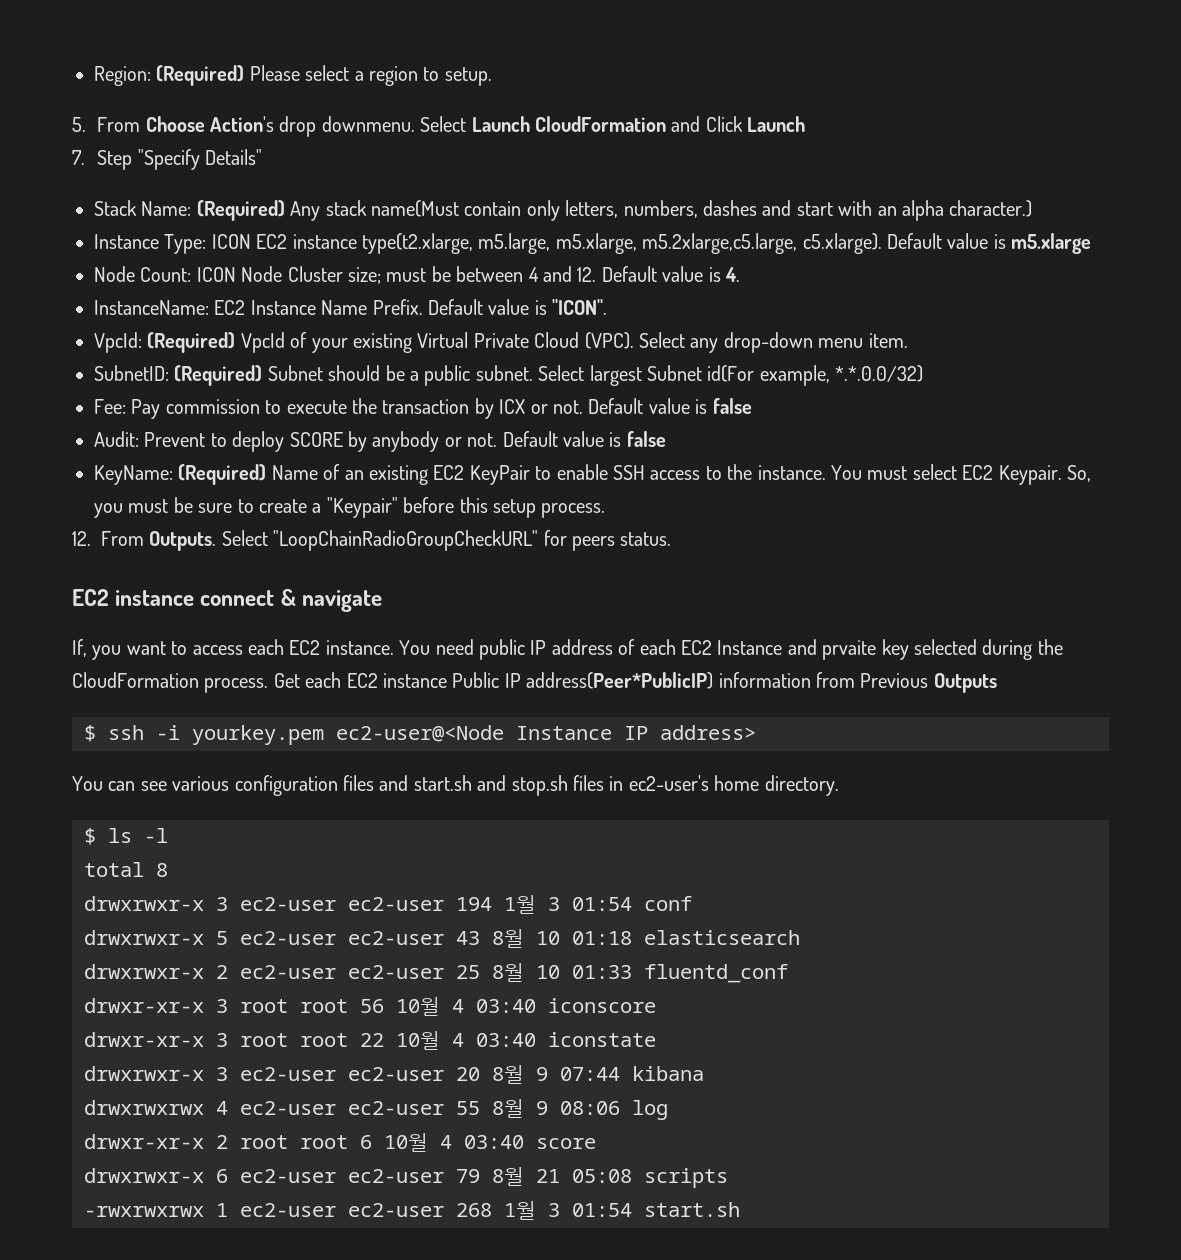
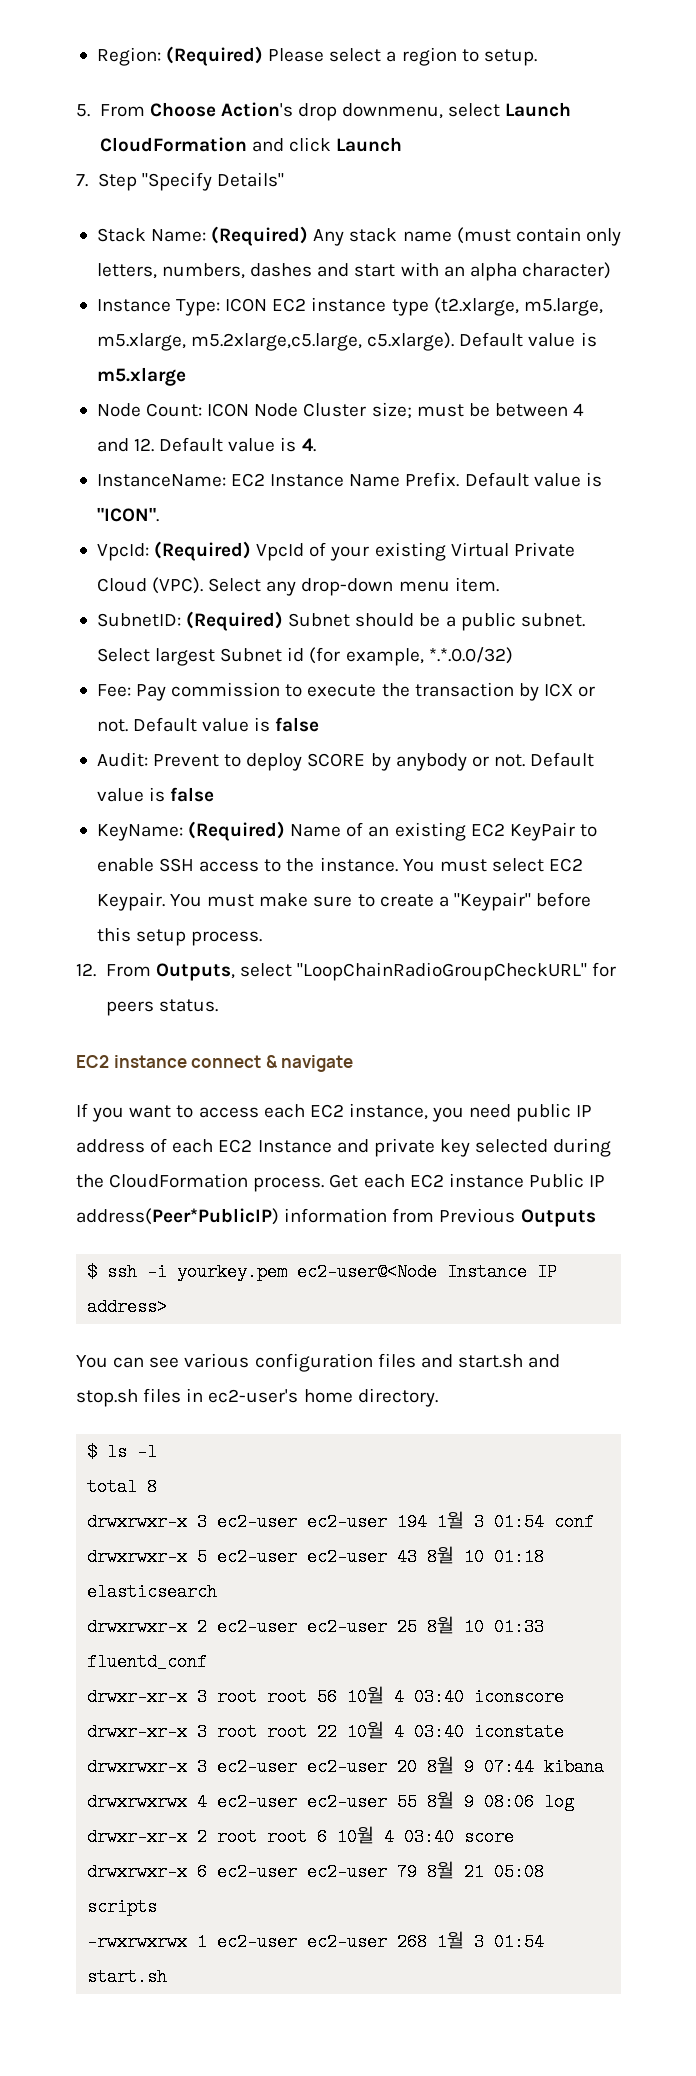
- 5. From Choose Action's drop downmenu. Select Launch CloudFormation and Click Launch
+ 5. From Choose Action's drop downmenu, select Launch CloudFormation and click Launch
- Stack Name: (Required) Any stack name(Must contain only letters, numbers, dashes and start with an alpha character.)
+ Stack Name: (Required) Any stack name (must contain only letters, numbers, dashes and start with an alpha character)
- Instance Type: ICON EC2 instance type(t2.xlarge, m5.large, m5.xlarge, m5.2xlarge,c5.large, c5.xlarge). Default value is m5.xlarge
+ Instance Type: ICON EC2 instance type (t2.xlarge, m5.large, m5.xlarge, m5.2xlarge,c5.large, c5.xlarge). Default value is m5.xlarge
- Select largest Subnet id(For example, *.*.0.0/32)
+ Select largest Subnet id (for example, *.*.0.0/32)
- So, you must be sure to create a "Keypair" before this setup process.
+ You must make sure to create a "Keypair" before this setup process.
- 12. From Outputs. Select "LoopChainRadioGroupCheckURL" for peers status.
+ 12. From Outputs, select "LoopChainRadioGroupCheckURL" for peers status.
- If, you want to access each EC2 instance. You need public IP address of each EC2 Instance and prvaite key selected during the CloudFormation process.
+ If you want to access each EC2 instance, you need public IP address of each EC2 Instance and private key selected during the CloudFormation process.

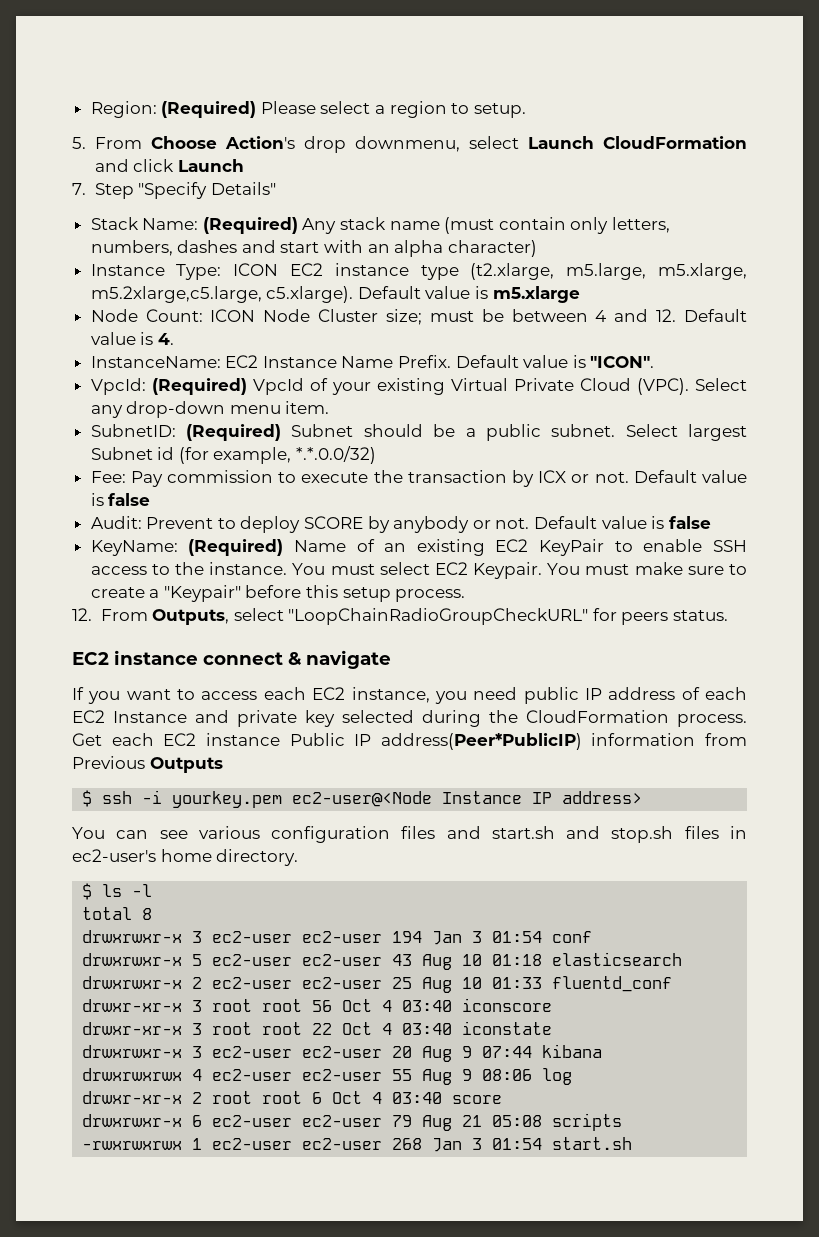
- drwxrwxr-x 3 ec2-user ec2-user 194 1월 3 01:54 conf
+ drwxrwxr-x 3 ec2-user ec2-user 194 Jan 3 01:54 conf
- drwxrwxr-x 5 ec2-user ec2-user 43 8월 10 01:18 elasticsearch
+ drwxrwxr-x 5 ec2-user ec2-user 43 Aug 10 01:18 elasticsearch
- drwxrwxr-x 2 ec2-user ec2-user 25 8월 10 01:33 fluentd_conf
+ drwxrwxr-x 2 ec2-user ec2-user 25 Aug 10 01:33 fluentd_conf
- drwxr-xr-x 3 root root 56 10월 4 03:40 iconscore
+ drwxr-xr-x 3 root root 56 Oct 4 03:40 iconscore
- drwxr-xr-x 3 root root 22 10월 4 03:40 iconstate
+ drwxr-xr-x 3 root root 22 Oct 4 03:40 iconstate
- drwxrwxr-x 3 ec2-user ec2-user 20 8월 9 07:44 kibana
+ drwxrwxr-x 3 ec2-user ec2-user 20 Aug 9 07:44 kibana
- drwxrwxrwx 4 ec2-user ec2-user 55 8월 9 08:06 log
+ drwxrwxrwx 4 ec2-user ec2-user 55 Aug 9 08:06 log
- drwxr-xr-x 2 root root 6 10월 4 03:40 score
+ drwxr-xr-x 2 root root 6 Oct 4 03:40 score
- drwxrwxr-x 6 ec2-user ec2-user 79 8월 21 05:08 scripts
+ drwxrwxr-x 6 ec2-user ec2-user 79 Aug 21 05:08 scripts
- -rwxrwxrwx 1 ec2-user ec2-user 268 1월 3 01:54 start.sh
+ -rwxrwxrwx 1 ec2-user ec2-user 268 Jan 3 01:54 start.sh

